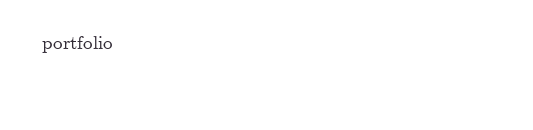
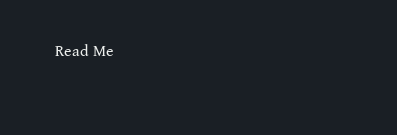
- portfolio
+ Read Me

